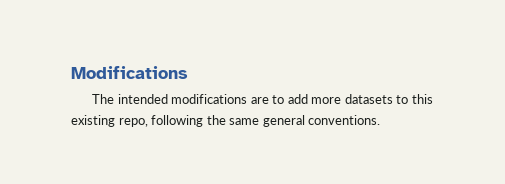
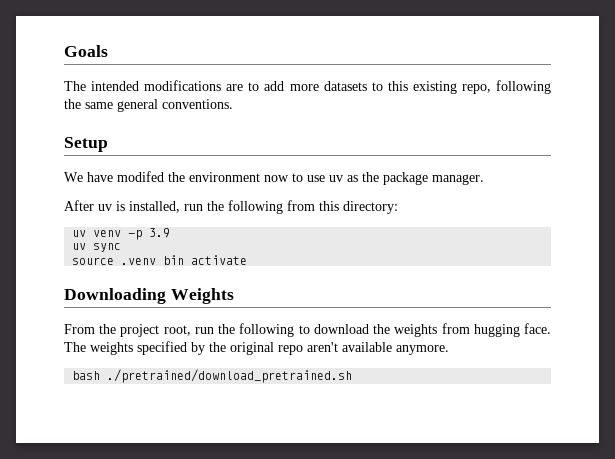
- Modifications
+ Goals
+ Setup
+ We have modifed the environment now to use uv as the package manager.
+ After uv is installed, run the following from this directory:
+ uv venv -p 3.9
+ uv sync
+ source .venv bin activate
+ Downloading Weights
+ From the project root, run the following to download the weights from hugging face. The weights specified by the original repo aren't available anymore.
+ bash ./pretrained/download_pretrained.sh

